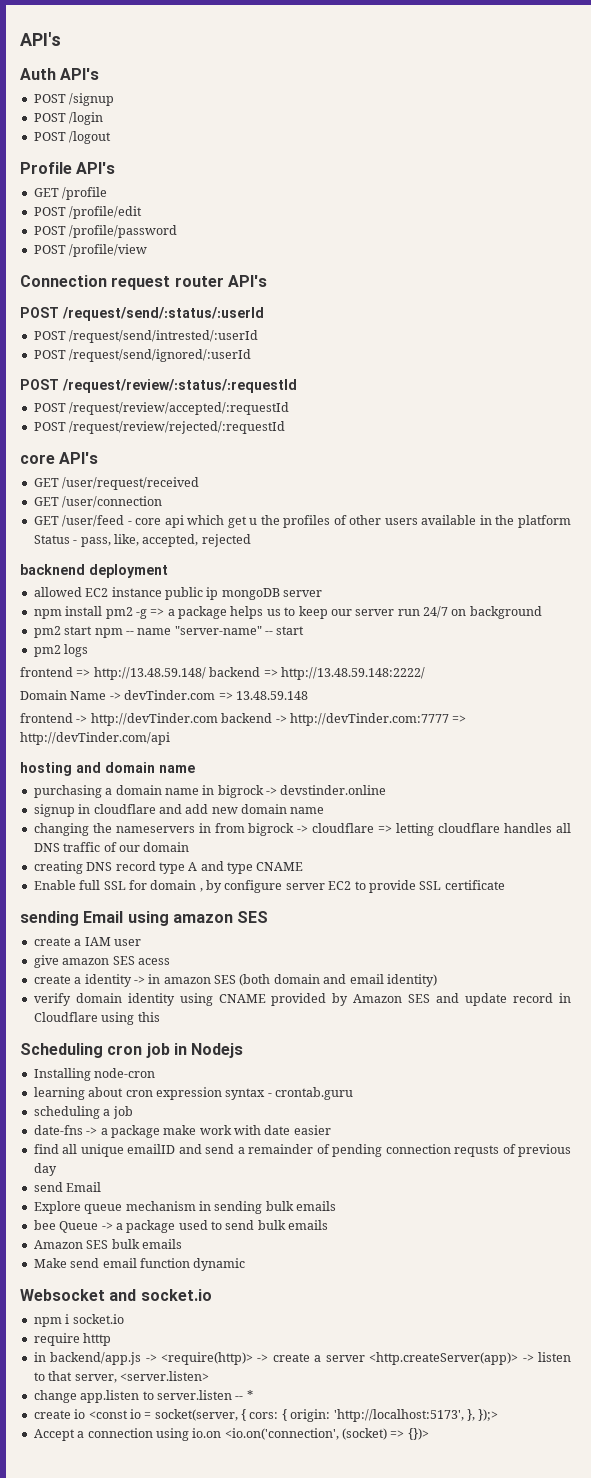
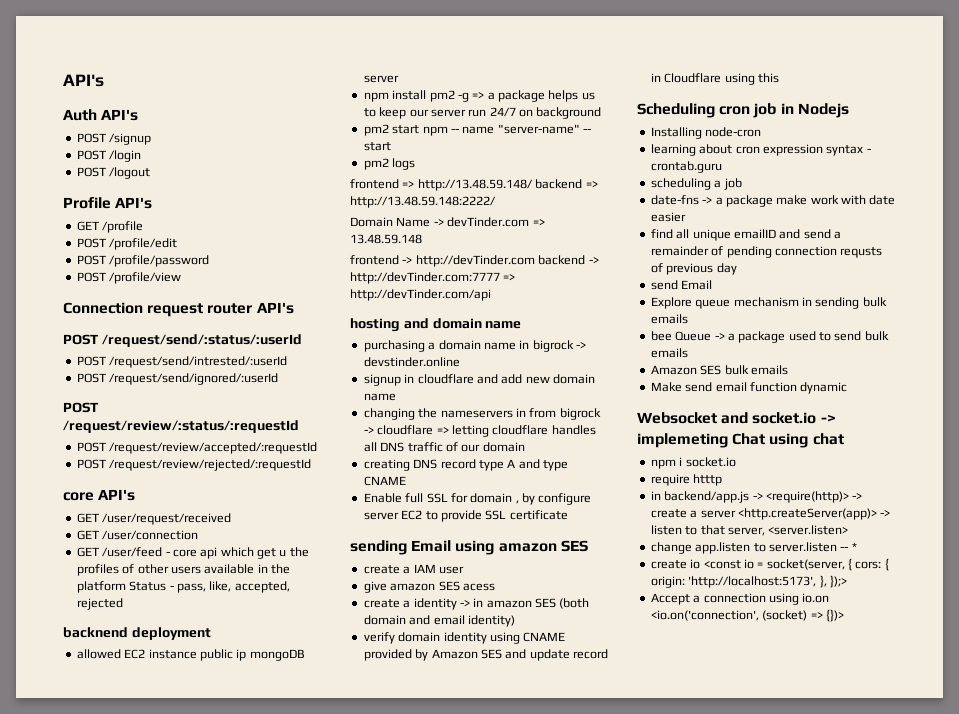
- Websocket and socket.io
+ Websocket and socket.io -> implemeting Chat using chat

